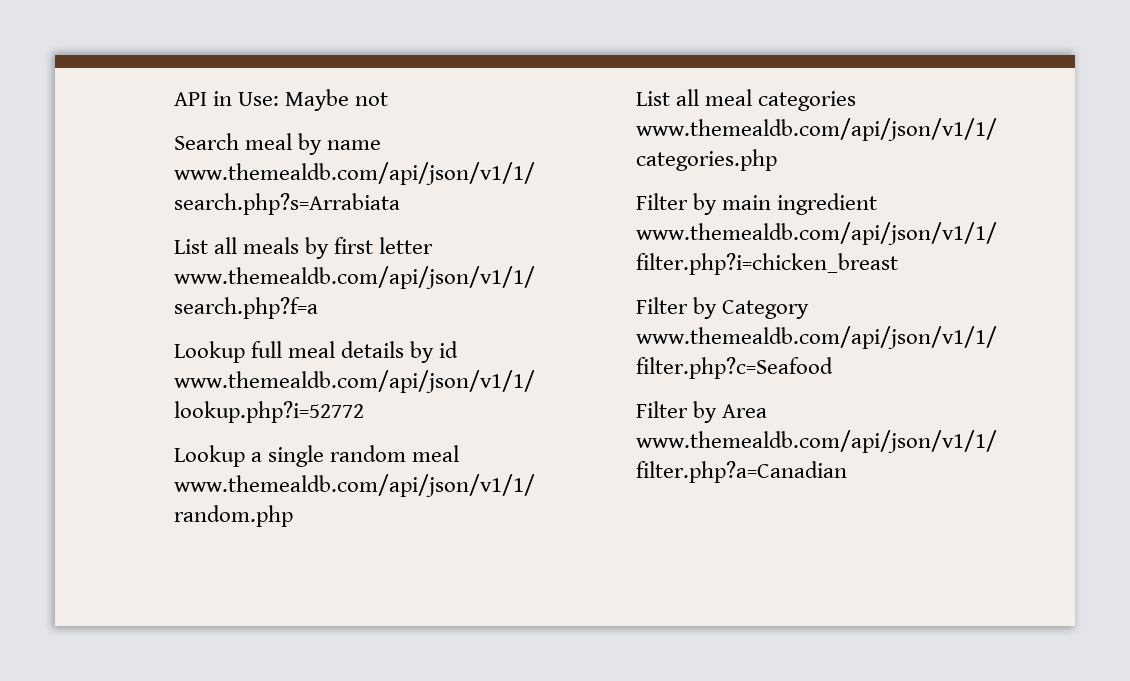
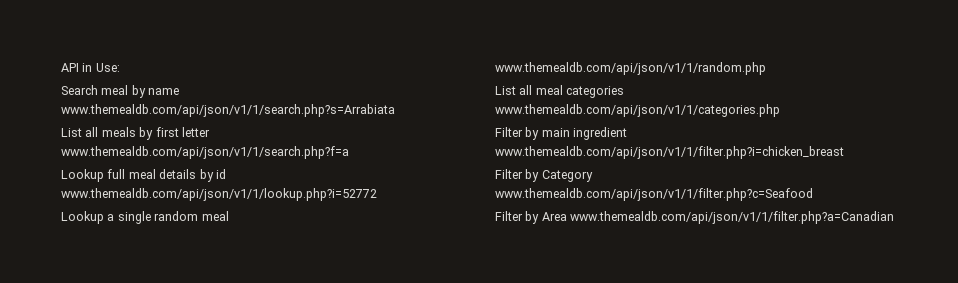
- API in Use: Maybe not
+ API in Use:

